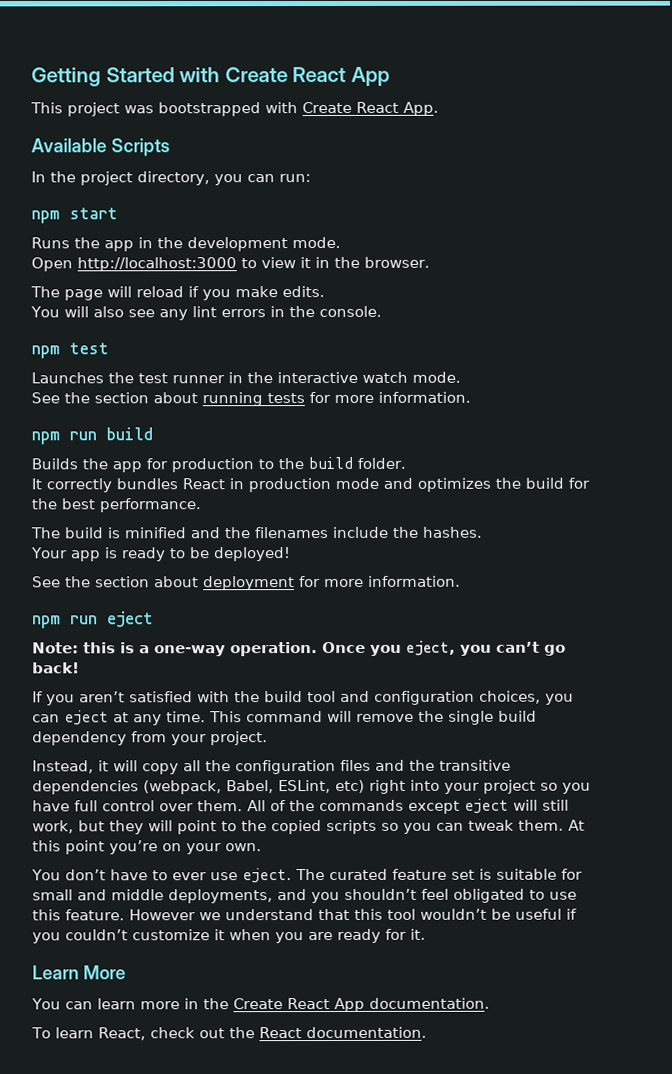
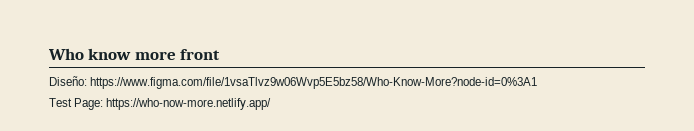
- Getting Started with Create React App
- This project was bootstrapped with Create React App.
- Available Scripts
- In the project directory, you can run:
- npm start
- Runs the app in the development mode.
- Open http://localhost:3000 to view it in the browser.
- The page will reload if you make edits.
- You will also see any lint errors in the console.
- npm test
- Launches the test runner in the interactive watch mode.
- See the section about running tests for more information.
- npm run build
- Builds the app for production to the build folder.
- It correctly bundles React in production mode and optimizes the build for the best performance.
- The build is minified and the filenames include the hashes.
- Your app is ready to be deployed!
- See the section about deployment for more information.
- npm run eject
- Note: this is a one-way operation. Once you eject, you can’t go back!
- If you aren’t satisfied with the build tool and configuration choices, you can eject at any time. This command will remove the single build dependency from your project.
- Instead, it will copy all the configuration files and the transitive dependencies (webpack, Babel, ESLint, etc) right into your project so you have full control over them. All of the commands except eject will still work, but they will point to the copied scripts so you can tweak them. At this point you’re on your own.
- You don’t have to ever use eject. The curated feature set is suitable for small and middle deployments, and you shouldn’t feel obligated to use this feature. However we understand that this tool wouldn’t be useful if you couldn’t customize it when you are ready for it.
- Learn More
- You can learn more in the Create React App documentation.
- To learn React, check out the React documentation.
+ Who know more front
+ Diseño: https://www.figma.com/file/1vsaTlvz9w06Wvp5E5bz58/Who-Know-More?node-id=0%3A1
+ Test Page: https://who-now-more.netlify.app/

